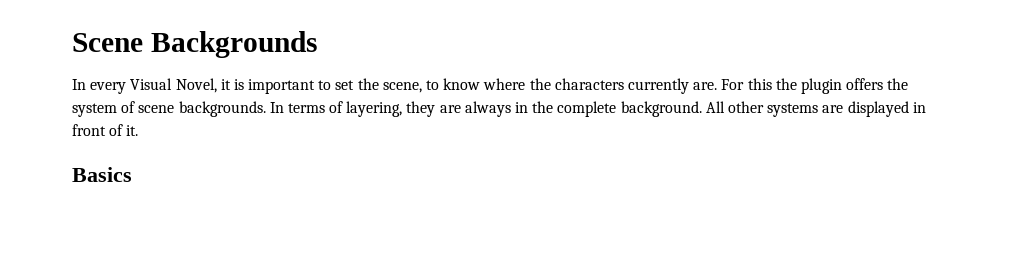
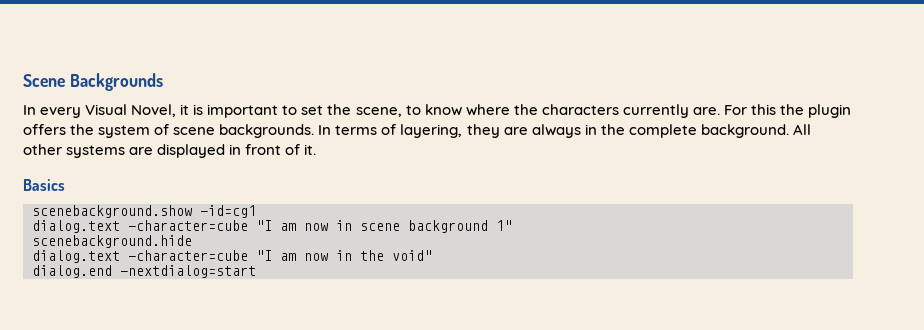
+ scenebackground.show -id=cg1
+ dialog.text -character=cube "I am now in scene background 1"
+ scenebackground.hide
+ dialog.text -character=cube "I am now in the void"
+ dialog.end -nextdialog=start

